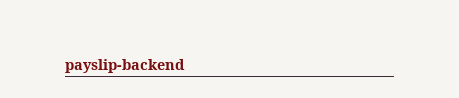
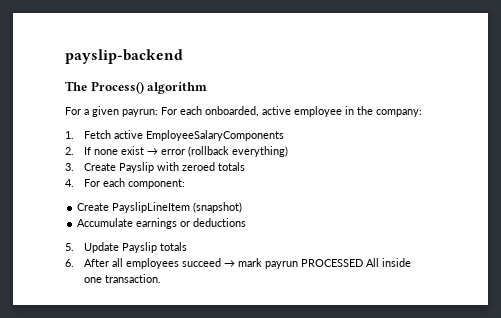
+ The Process() algorithm
+ For a given payrun: For each onboarded, active employee in the company:
+ 1. Fetch active EmployeeSalaryComponents
+ 2. If none exist → error (rollback everything)
+ 3. Create Payslip with zeroed totals
+ 4. For each component:
+ Create PayslipLineItem (snapshot)
+ Accumulate earnings or deductions
+ 5. Update Payslip totals
+ 6. After all employees succeed → mark payrun PROCESSED All inside one transaction.

